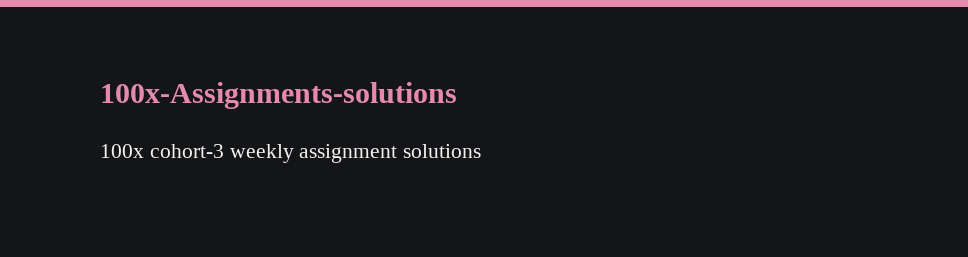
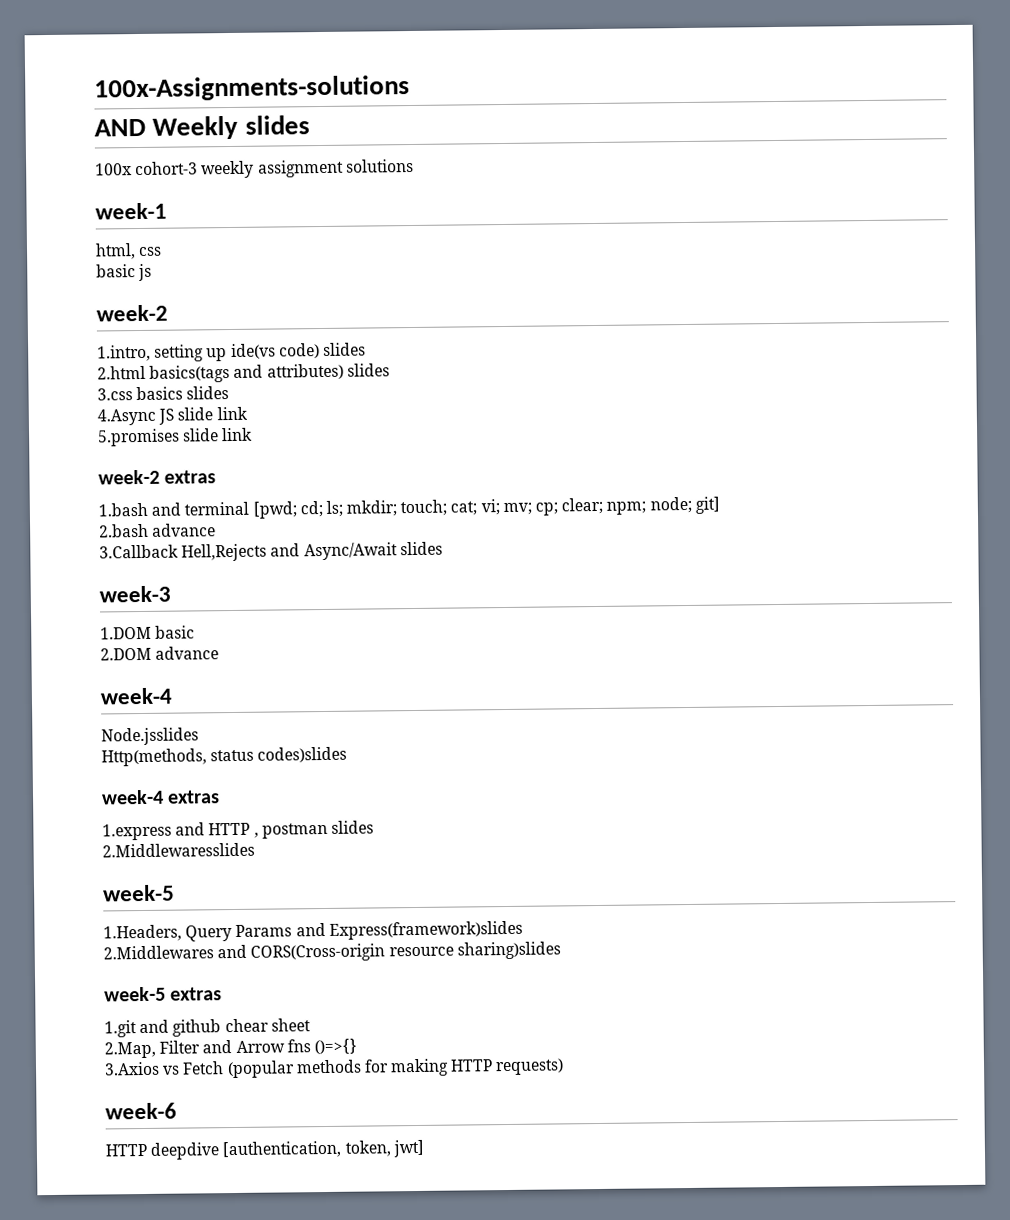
+ AND Weekly slides
+ week-1
+ html, css
+ basic js
+ week-2
+ 1.intro, setting up ide(vs code) slides
+ 2.html basics(tags and attributes) slides
+ 3.css basics slides
+ 4.Async JS slide link
+ 5.promises slide link
+ week-2 extras
+ 1.bash and terminal [pwd; cd; ls; mkdir; touch; cat; vi; mv; cp; clear; npm; node; git]
+ 2.bash advance
+ 3.Callback Hell,Rejects and Async/Await slides
+ week-3
+ 1.DOM basic
+ 2.DOM advance
+ week-4
+ Node.jsslides
+ Http(methods, status codes)slides
+ week-4 extras
+ 1.express and HTTP , postman slides
+ 2.Middlewaresslides
+ week-5
+ 1.Headers, Query Params and Express(framework)slides
+ 2.Middlewares and CORS(Cross-origin resource sharing)slides
+ week-5 extras
+ 1.git and github chear sheet
+ 2.Map, Filter and Arrow fns ()=>{}
+ 3.Axios vs Fetch (popular methods for making HTTP requests)
+ week-6
+ HTTP deepdive [authentication, token, jwt]

